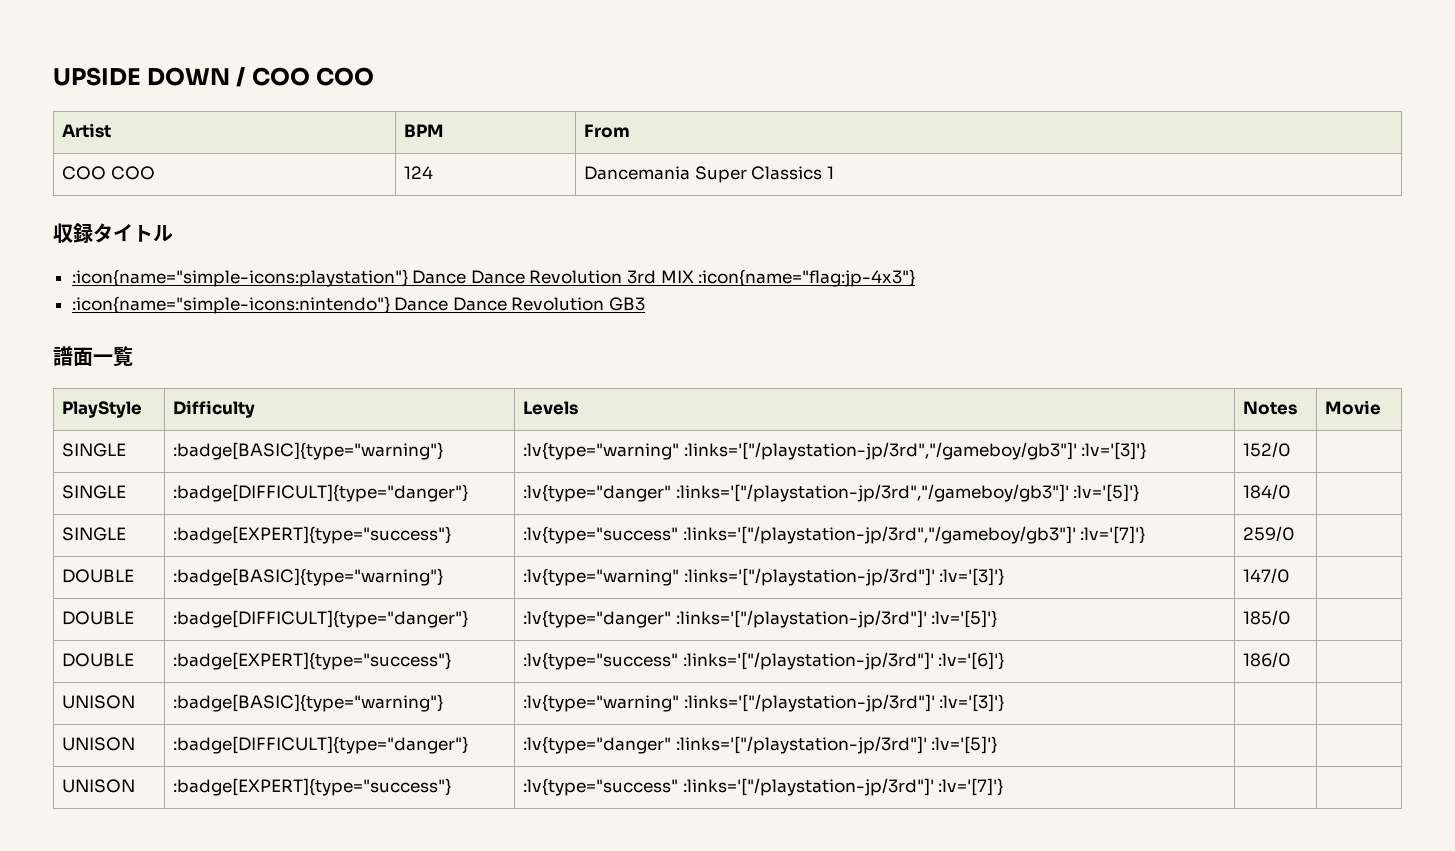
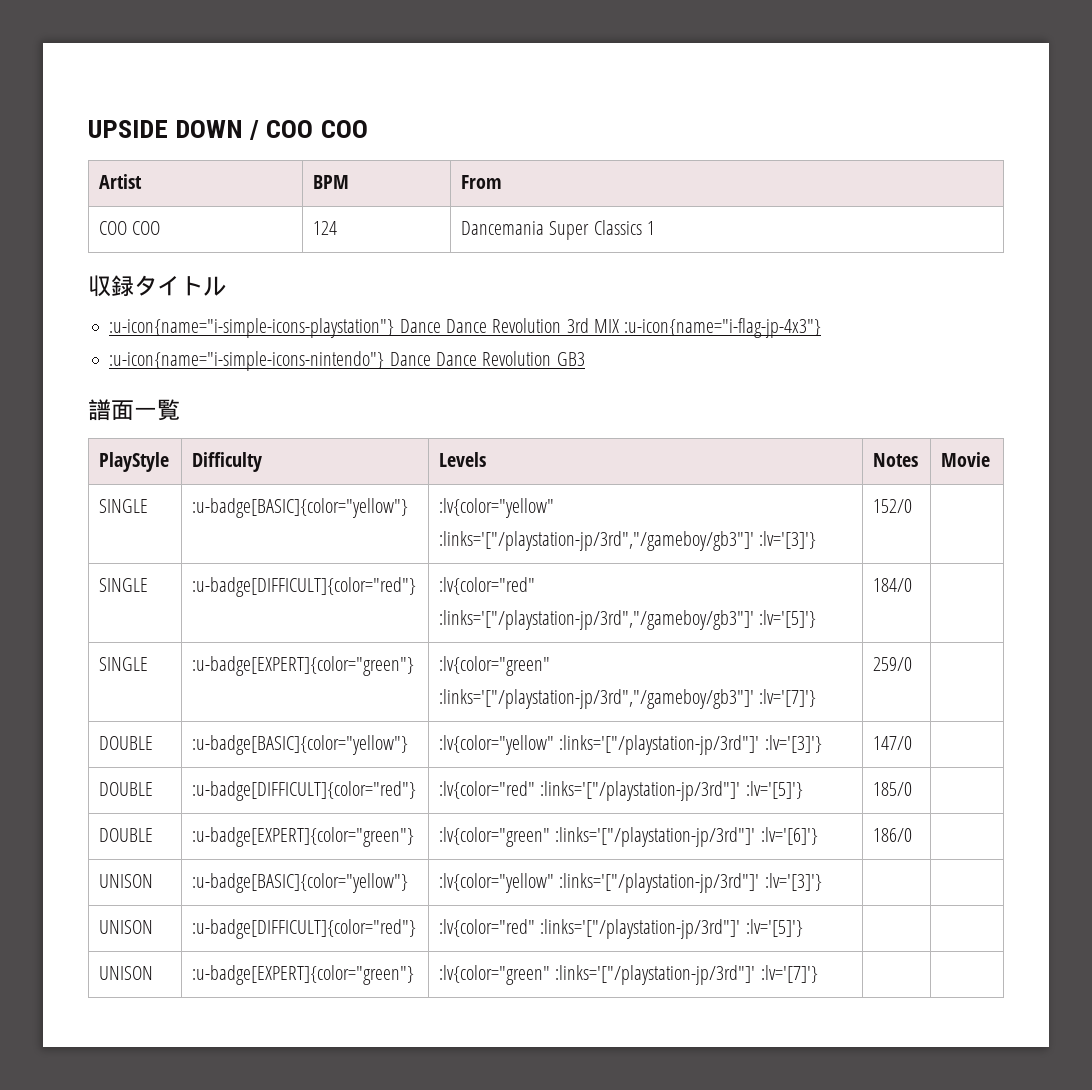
- :icon{name="simple-icons:playstation"} Dance Dance Revolution 3rd MIX :icon{name="flag:jp-4x3"}
- :icon{name="simple-icons:nintendo"} Dance Dance Revolution GB3
+ :u-icon{name="i-simple-icons-playstation"} Dance Dance Revolution 3rd MIX :u-icon{name="i-flag-jp-4x3"}
+ :u-icon{name="i-simple-icons-nintendo"} Dance Dance Revolution GB3
- SINGLE | :badge[BASIC]{type="warning"} | :lv{type="warning" :links='["/playstation-jp/3rd","/gameboy/gb3"]' :lv='[3]'} | 152/0 |
+ SINGLE | :u-badge[BASIC]{color="yellow"} | :lv{color="yellow" :links='["/playstation-jp/3rd","/gameboy/gb3"]' :lv='[3]'} | 152/0 |
- SINGLE | :badge[DIFFICULT]{type="danger"} | :lv{type="danger" :links='["/playstation-jp/3rd","/gameboy/gb3"]' :lv='[5]'} | 184/0 |
+ SINGLE | :u-badge[DIFFICULT]{color="red"} | :lv{color="red" :links='["/playstation-jp/3rd","/gameboy/gb3"]' :lv='[5]'} | 184/0 |
- SINGLE | :badge[EXPERT]{type="success"} | :lv{type="success" :links='["/playstation-jp/3rd","/gameboy/gb3"]' :lv='[7]'} | 259/0 |
+ SINGLE | :u-badge[EXPERT]{color="green"} | :lv{color="green" :links='["/playstation-jp/3rd","/gameboy/gb3"]' :lv='[7]'} | 259/0 |
- DOUBLE | :badge[BASIC]{type="warning"} | :lv{type="warning" :links='["/playstation-jp/3rd"]' :lv='[3]'} | 147/0 |
+ DOUBLE | :u-badge[BASIC]{color="yellow"} | :lv{color="yellow" :links='["/playstation-jp/3rd"]' :lv='[3]'} | 147/0 |
- DOUBLE | :badge[DIFFICULT]{type="danger"} | :lv{type="danger" :links='["/playstation-jp/3rd"]' :lv='[5]'} | 185/0 |
+ DOUBLE | :u-badge[DIFFICULT]{color="red"} | :lv{color="red" :links='["/playstation-jp/3rd"]' :lv='[5]'} | 185/0 |
- DOUBLE | :badge[EXPERT]{type="success"} | :lv{type="success" :links='["/playstation-jp/3rd"]' :lv='[6]'} | 186/0 |
+ DOUBLE | :u-badge[EXPERT]{color="green"} | :lv{color="green" :links='["/playstation-jp/3rd"]' :lv='[6]'} | 186/0 |
- UNISON | :badge[BASIC]{type="warning"} | :lv{type="warning" :links='["/playstation-jp/3rd"]' :lv='[3]'} | |
+ UNISON | :u-badge[BASIC]{color="yellow"} | :lv{color="yellow" :links='["/playstation-jp/3rd"]' :lv='[3]'} | |
- UNISON | :badge[DIFFICULT]{type="danger"} | :lv{type="danger" :links='["/playstation-jp/3rd"]' :lv='[5]'} | |
+ UNISON | :u-badge[DIFFICULT]{color="red"} | :lv{color="red" :links='["/playstation-jp/3rd"]' :lv='[5]'} | |
- UNISON | :badge[EXPERT]{type="success"} | :lv{type="success" :links='["/playstation-jp/3rd"]' :lv='[7]'} | |
+ UNISON | :u-badge[EXPERT]{color="green"} | :lv{color="green" :links='["/playstation-jp/3rd"]' :lv='[7]'} | |

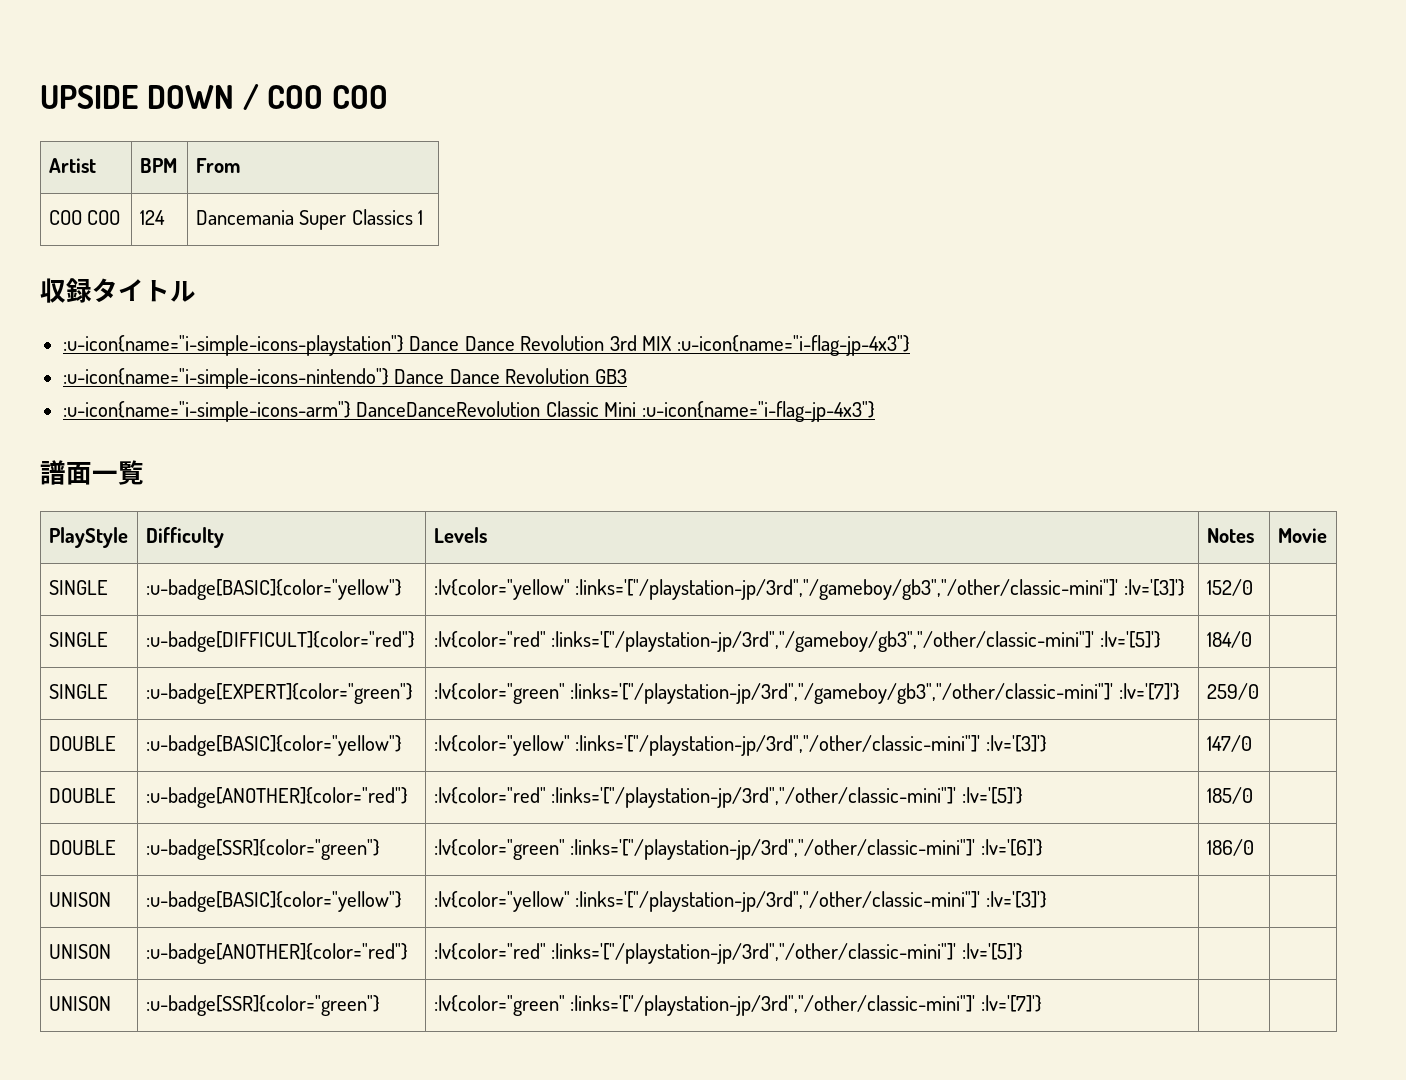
+ :u-icon{name="i-simple-icons-arm"} DanceDanceRevolution Classic Mini :u-icon{name="i-flag-jp-4x3"}
- SINGLE | :u-badge[BASIC]{color="yellow"} | :lv{color="yellow" :links='["/playstation-jp/3rd","/gameboy/gb3"]' :lv='[3]'} | 152/0 |
+ SINGLE | :u-badge[BASIC]{color="yellow"} | :lv{color="yellow" :links='["/playstation-jp/3rd","/gameboy/gb3","/other/classic-mini"]' :lv='[3]'} | 152/0 |
- SINGLE | :u-badge[DIFFICULT]{color="red"} | :lv{color="red" :links='["/playstation-jp/3rd","/gameboy/gb3"]' :lv='[5]'} | 184/0 |
+ SINGLE | :u-badge[DIFFICULT]{color="red"} | :lv{color="red" :links='["/playstation-jp/3rd","/gameboy/gb3","/other/classic-mini"]' :lv='[5]'} | 184/0 |
- SINGLE | :u-badge[EXPERT]{color="green"} | :lv{color="green" :links='["/playstation-jp/3rd","/gameboy/gb3"]' :lv='[7]'} | 259/0 |
+ SINGLE | :u-badge[EXPERT]{color="green"} | :lv{color="green" :links='["/playstation-jp/3rd","/gameboy/gb3","/other/classic-mini"]' :lv='[7]'} | 259/0 |
- DOUBLE | :u-badge[BASIC]{color="yellow"} | :lv{color="yellow" :links='["/playstation-jp/3rd"]' :lv='[3]'} | 147/0 |
+ DOUBLE | :u-badge[BASIC]{color="yellow"} | :lv{color="yellow" :links='["/playstation-jp/3rd","/other/classic-mini"]' :lv='[3]'} | 147/0 |
- DOUBLE | :u-badge[DIFFICULT]{color="red"} | :lv{color="red" :links='["/playstation-jp/3rd"]' :lv='[5]'} | 185/0 |
+ DOUBLE | :u-badge[ANOTHER]{color="red"} | :lv{color="red" :links='["/playstation-jp/3rd","/other/classic-mini"]' :lv='[5]'} | 185/0 |
- DOUBLE | :u-badge[EXPERT]{color="green"} | :lv{color="green" :links='["/playstation-jp/3rd"]' :lv='[6]'} | 186/0 |
+ DOUBLE | :u-badge[SSR]{color="green"} | :lv{color="green" :links='["/playstation-jp/3rd","/other/classic-mini"]' :lv='[6]'} | 186/0 |
- UNISON | :u-badge[BASIC]{color="yellow"} | :lv{color="yellow" :links='["/playstation-jp/3rd"]' :lv='[3]'} | |
+ UNISON | :u-badge[BASIC]{color="yellow"} | :lv{color="yellow" :links='["/playstation-jp/3rd","/other/classic-mini"]' :lv='[3]'} | |
- UNISON | :u-badge[DIFFICULT]{color="red"} | :lv{color="red" :links='["/playstation-jp/3rd"]' :lv='[5]'} | |
+ UNISON | :u-badge[ANOTHER]{color="red"} | :lv{color="red" :links='["/playstation-jp/3rd","/other/classic-mini"]' :lv='[5]'} | |
- UNISON | :u-badge[EXPERT]{color="green"} | :lv{color="green" :links='["/playstation-jp/3rd"]' :lv='[7]'} | |
+ UNISON | :u-badge[SSR]{color="green"} | :lv{color="green" :links='["/playstation-jp/3rd","/other/classic-mini"]' :lv='[7]'} | |

